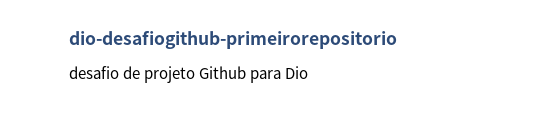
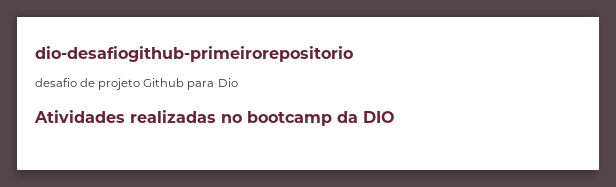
+ Atividades realizadas no bootcamp da DIO

